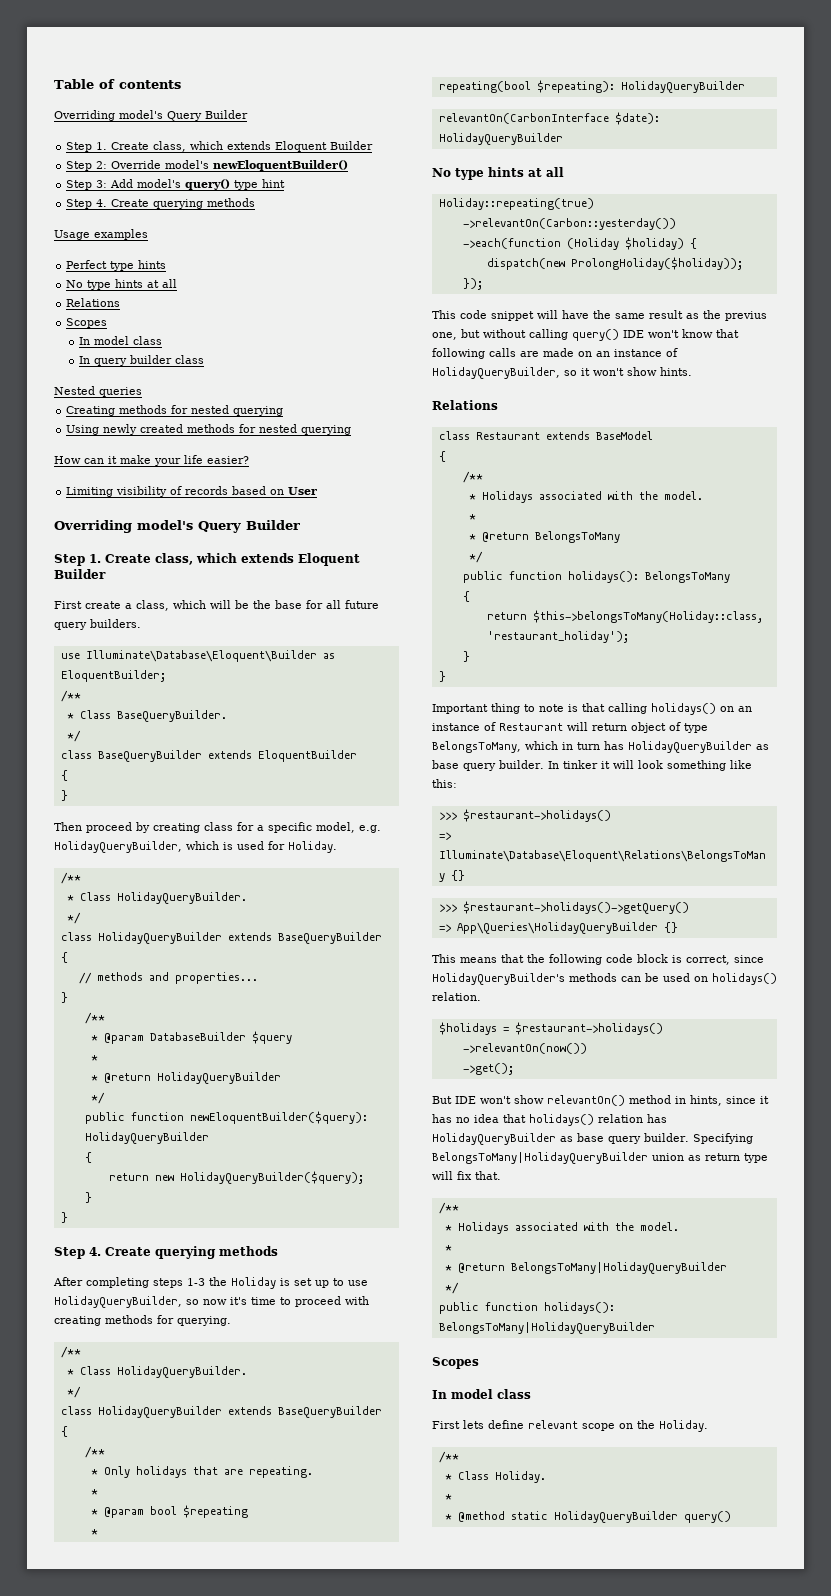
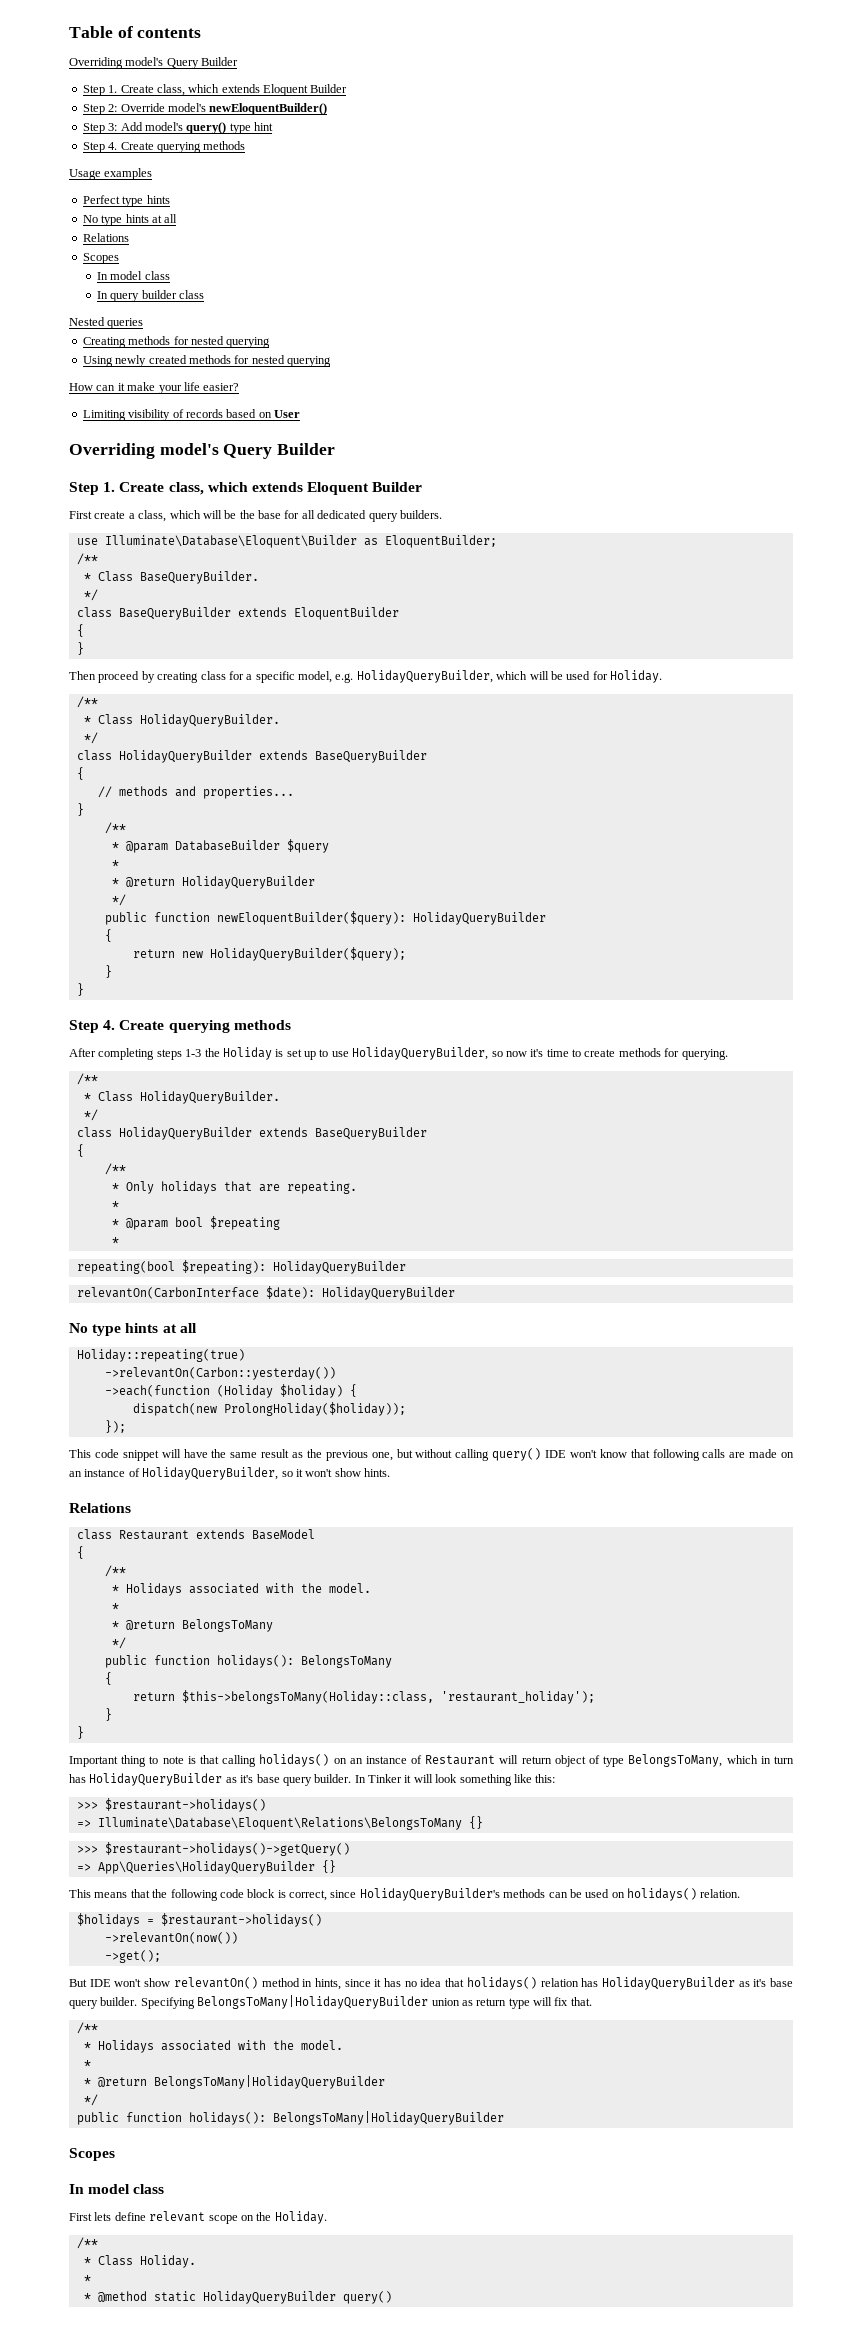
- First create a class, which will be the base for all future query builders.
+ First create a class, which will be the base for all dedicated query builders.
- Then proceed by creating class for a specific model, e.g. HolidayQueryBuilder, which is used for Holiday.
+ Then proceed by creating class for a specific model, e.g. HolidayQueryBuilder, which will be used for Holiday.
- After completing steps 1-3 the Holiday is set up to use HolidayQueryBuilder, so now it's time to proceed with creating methods for querying.
+ After completing steps 1-3 the Holiday is set up to use HolidayQueryBuilder, so now it's time to create methods for querying.
- This code snippet will have the same result as the previus one, but without calling query() IDE won't know that following calls are made on an instance of HolidayQueryBuilder, so it won't show hints.
+ This code snippet will have the same result as the previous one, but without calling query() IDE won't know that following calls are made on an instance of HolidayQueryBuilder, so it won't show hints.
- Important thing to note is that calling holidays() on an instance of Restaurant will return object of type BelongsToMany, which in turn has HolidayQueryBuilder as base query builder.
+ Important thing to note is that calling holidays() on an instance of Restaurant will return object of type BelongsToMany, which in turn has HolidayQueryBuilder as it's base query builder.
- In tinker it will look something like this:
+ In Tinker it will look something like this:
- But IDE won't show relevantOn() method in hints, since it has no idea that holidays() relation has HolidayQueryBuilder as base query builder.
+ But IDE won't show relevantOn() method in hints, since it has no idea that holidays() relation has HolidayQueryBuilder as it's base query builder.

